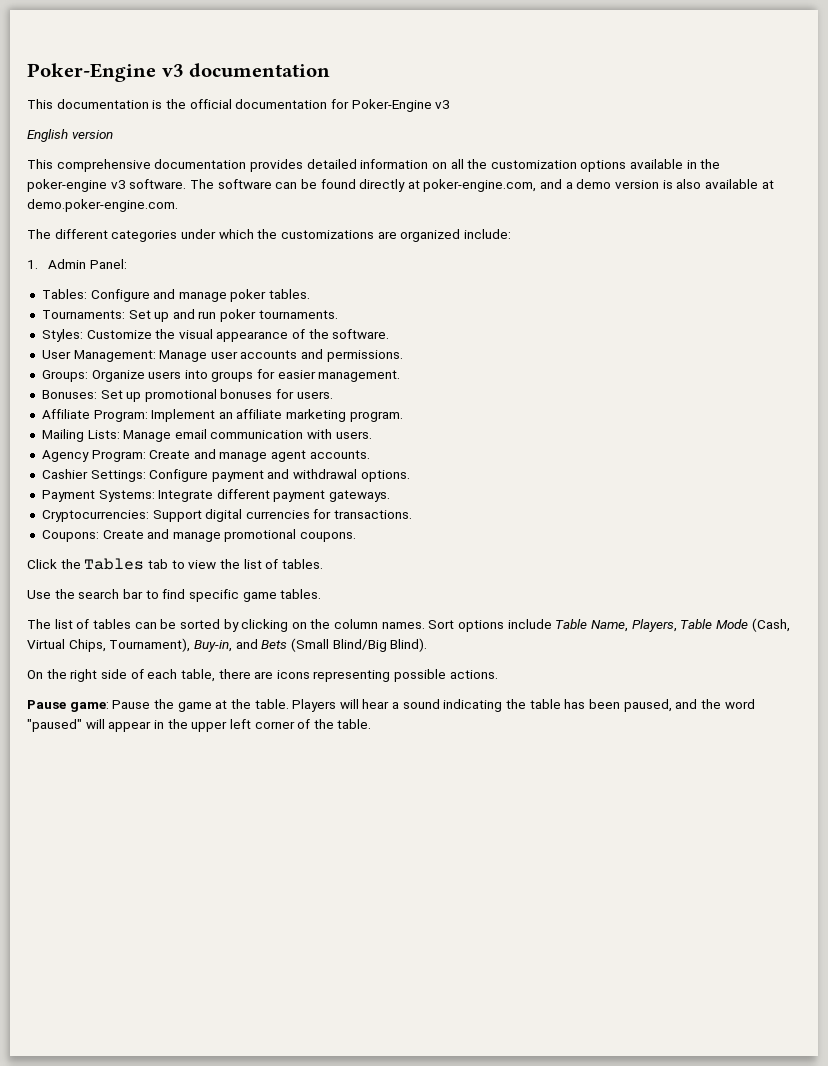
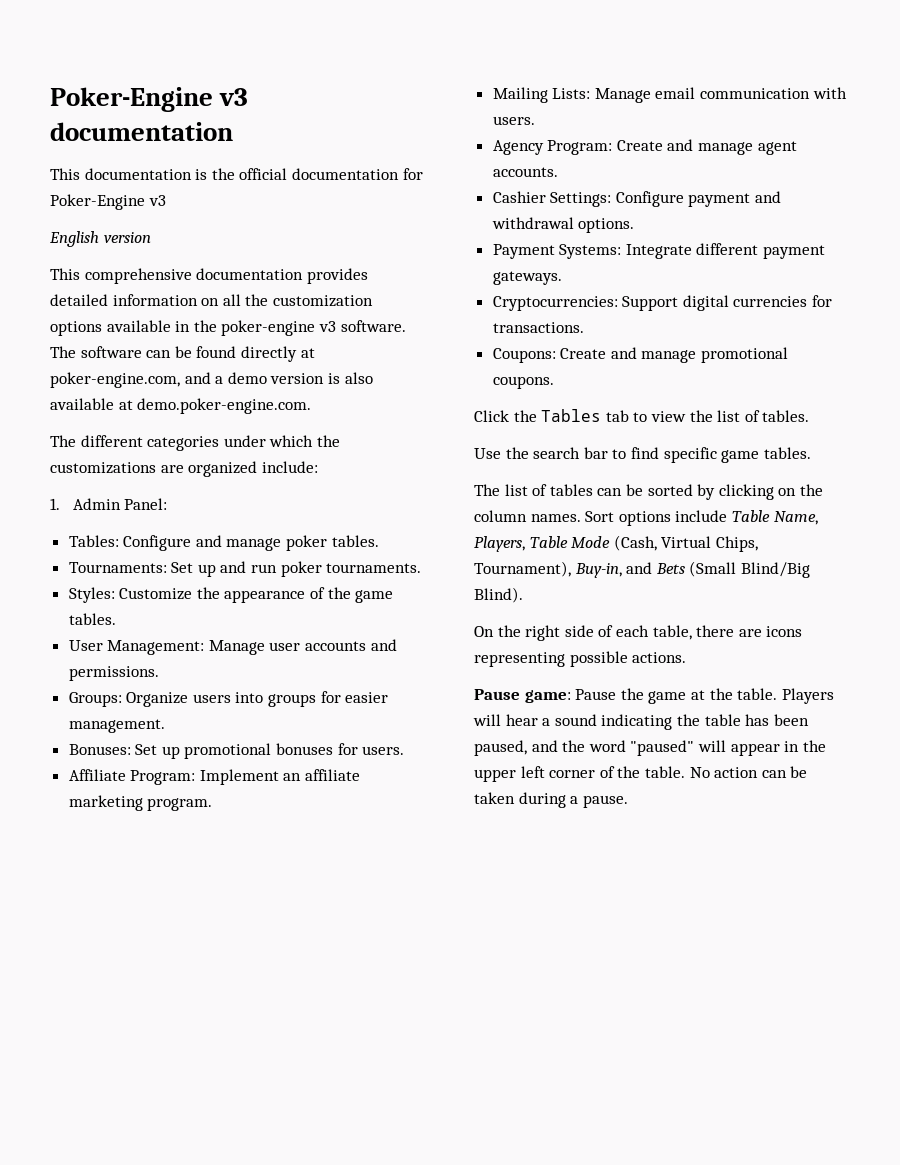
- Styles: Customize the visual appearance of the software.
+ Styles: Customize the appearance of the game tables.
+ No action can be taken during a pause.

